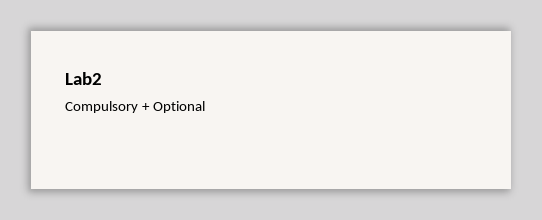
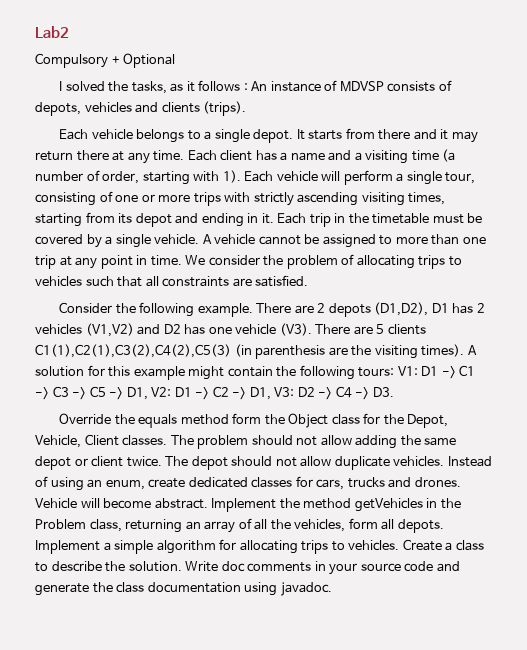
+ I solved the tasks, as it follows : An instance of MDVSP consists of depots, vehicles and clients (trips).
+ Each vehicle belongs to a single depot. It starts from there and it may return there at any time. Each client has a name and a visiting time (a number of order, starting with 1). Each vehicle will perform a single tour, consisting of one or more trips with strictly ascending visiting times, starting from its depot and ending in it. Each trip in the timetable must be covered by a single vehicle. A vehicle cannot be assigned to more than one trip at any point in time. We consider the problem of allocating trips to vehicles such that all constraints are satisfied.
+ Consider the following example. There are 2 depots (D1,D2), D1 has 2 vehicles (V1,V2) and D2 has one vehicle (V3). There are 5 clients C1(1),C2(1),C3(2),C4(2),C5(3) (in parenthesis are the visiting times). A solution for this example might contain the following tours: V1: D1 -> C1 -> C3 -> C5 -> D1, V2: D1 -> C2 -> D1, V3: D2 -> C4 -> D3.
+ Override the equals method form the Object class for the Depot, Vehicle, Client classes. The problem should not allow adding the same depot or client twice. The depot should not allow duplicate vehicles. Instead of using an enum, create dedicated classes for cars, trucks and drones. Vehicle will become abstract. Implement the method getVehicles in the Problem class, returning an array of all the vehicles, form all depots. Implement a simple algorithm for allocating trips to vehicles. Create a class to describe the solution. Write doc comments in your source code and generate the class documentation using javadoc.

